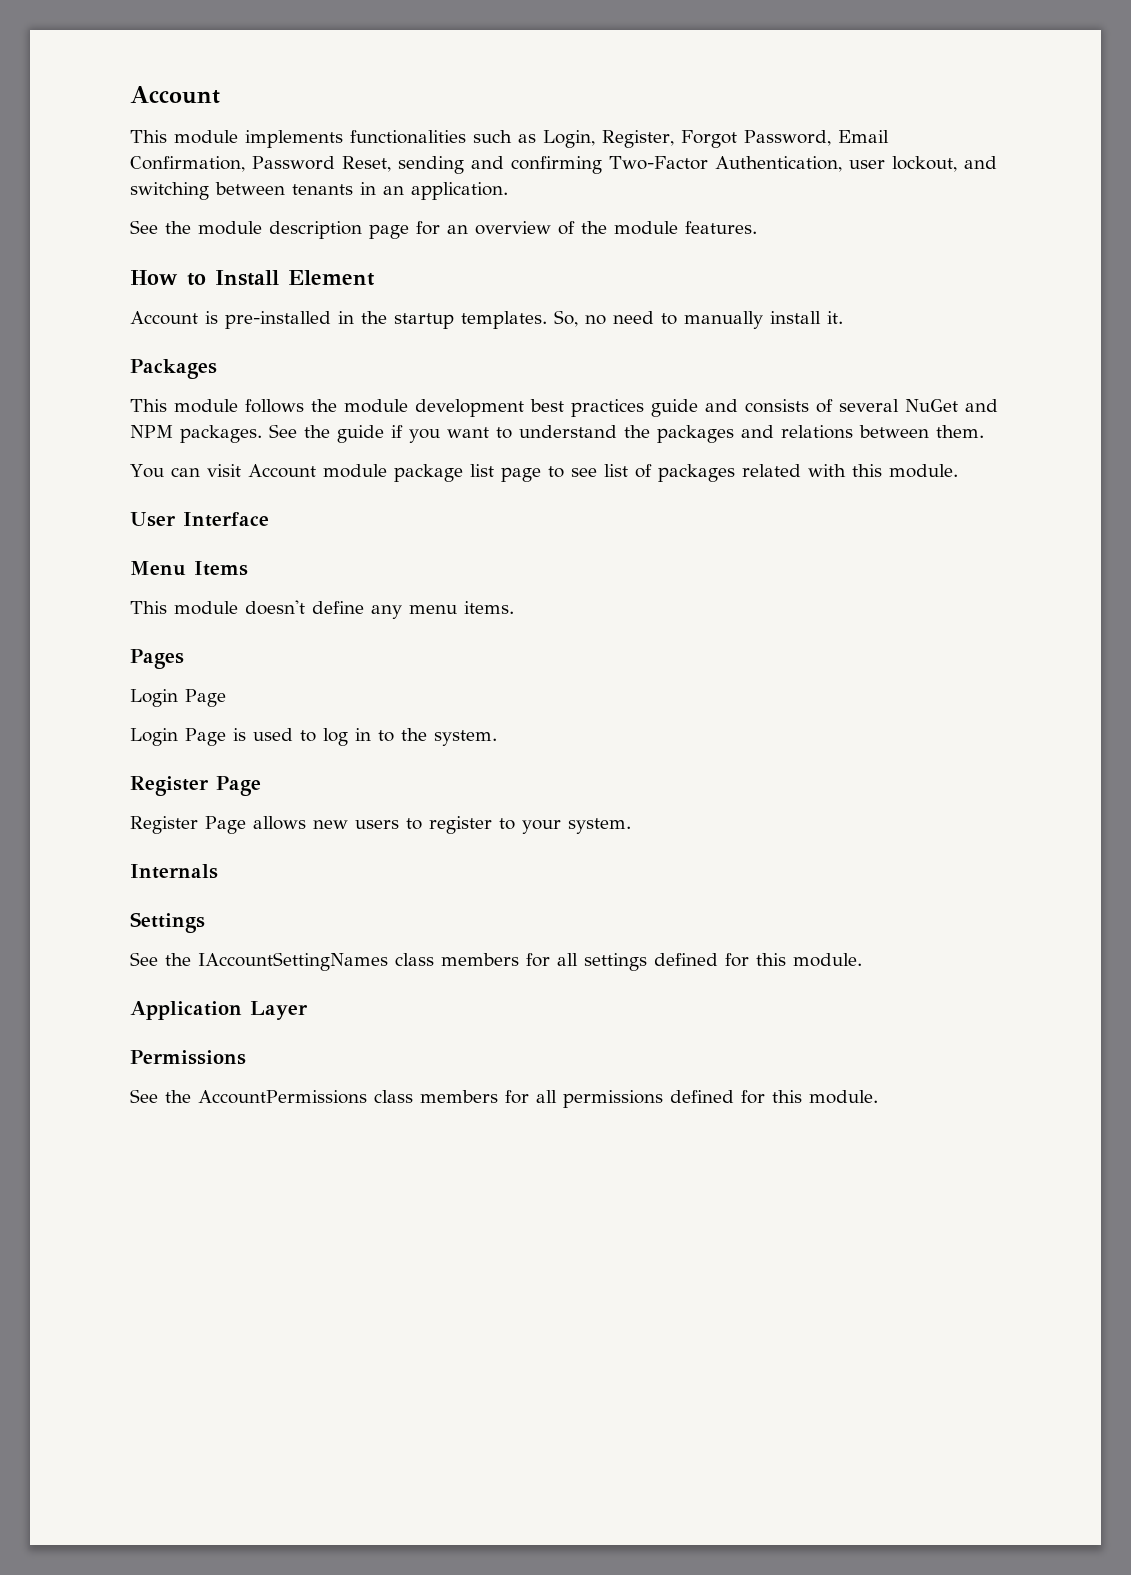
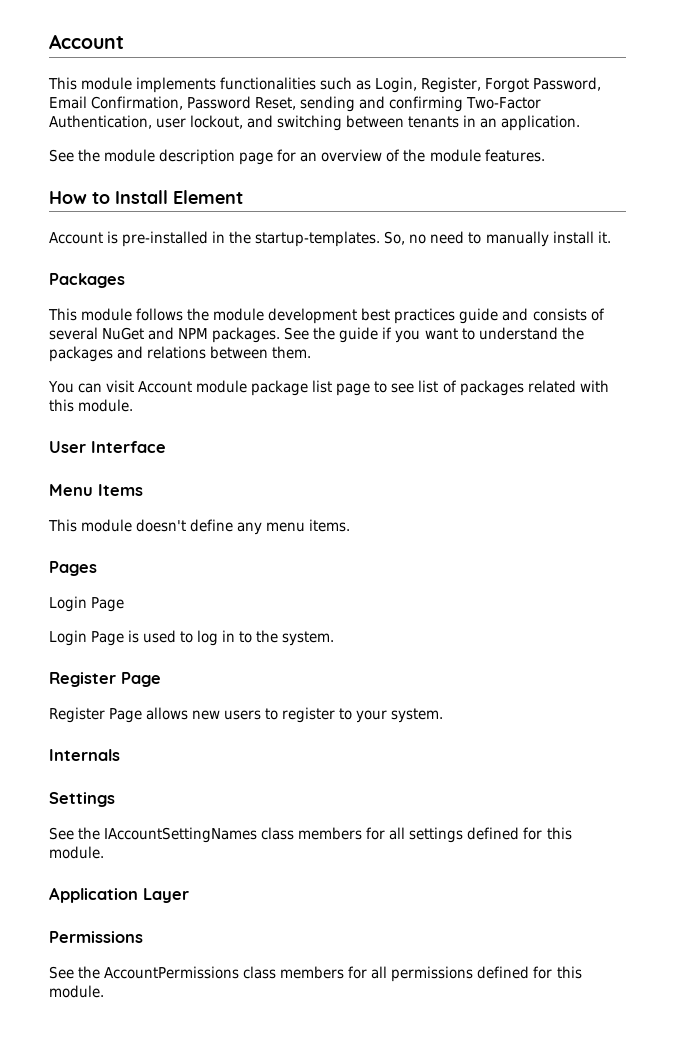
- Account is pre-installed in the startup templates.
+ Account is pre-installed in the startup-templates.

